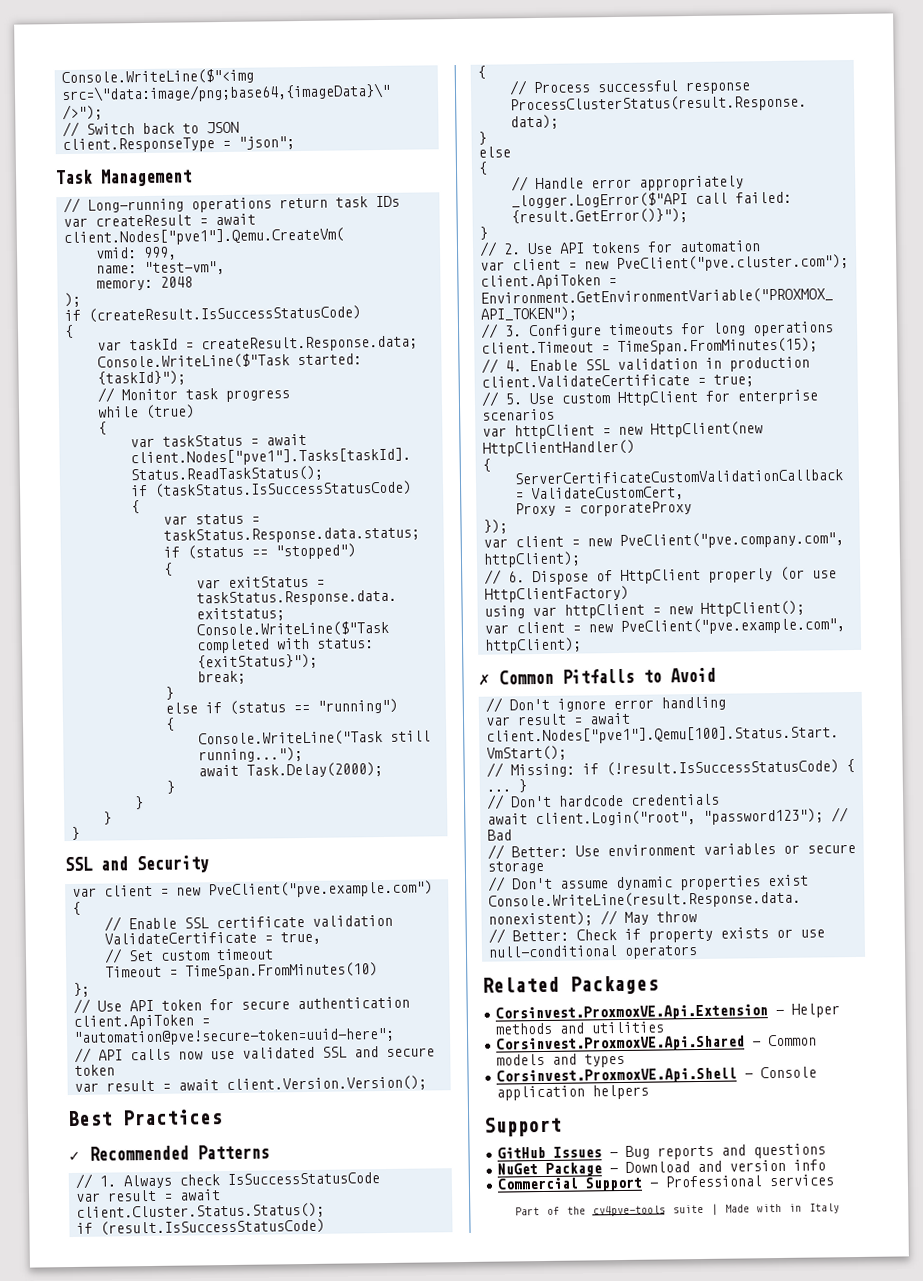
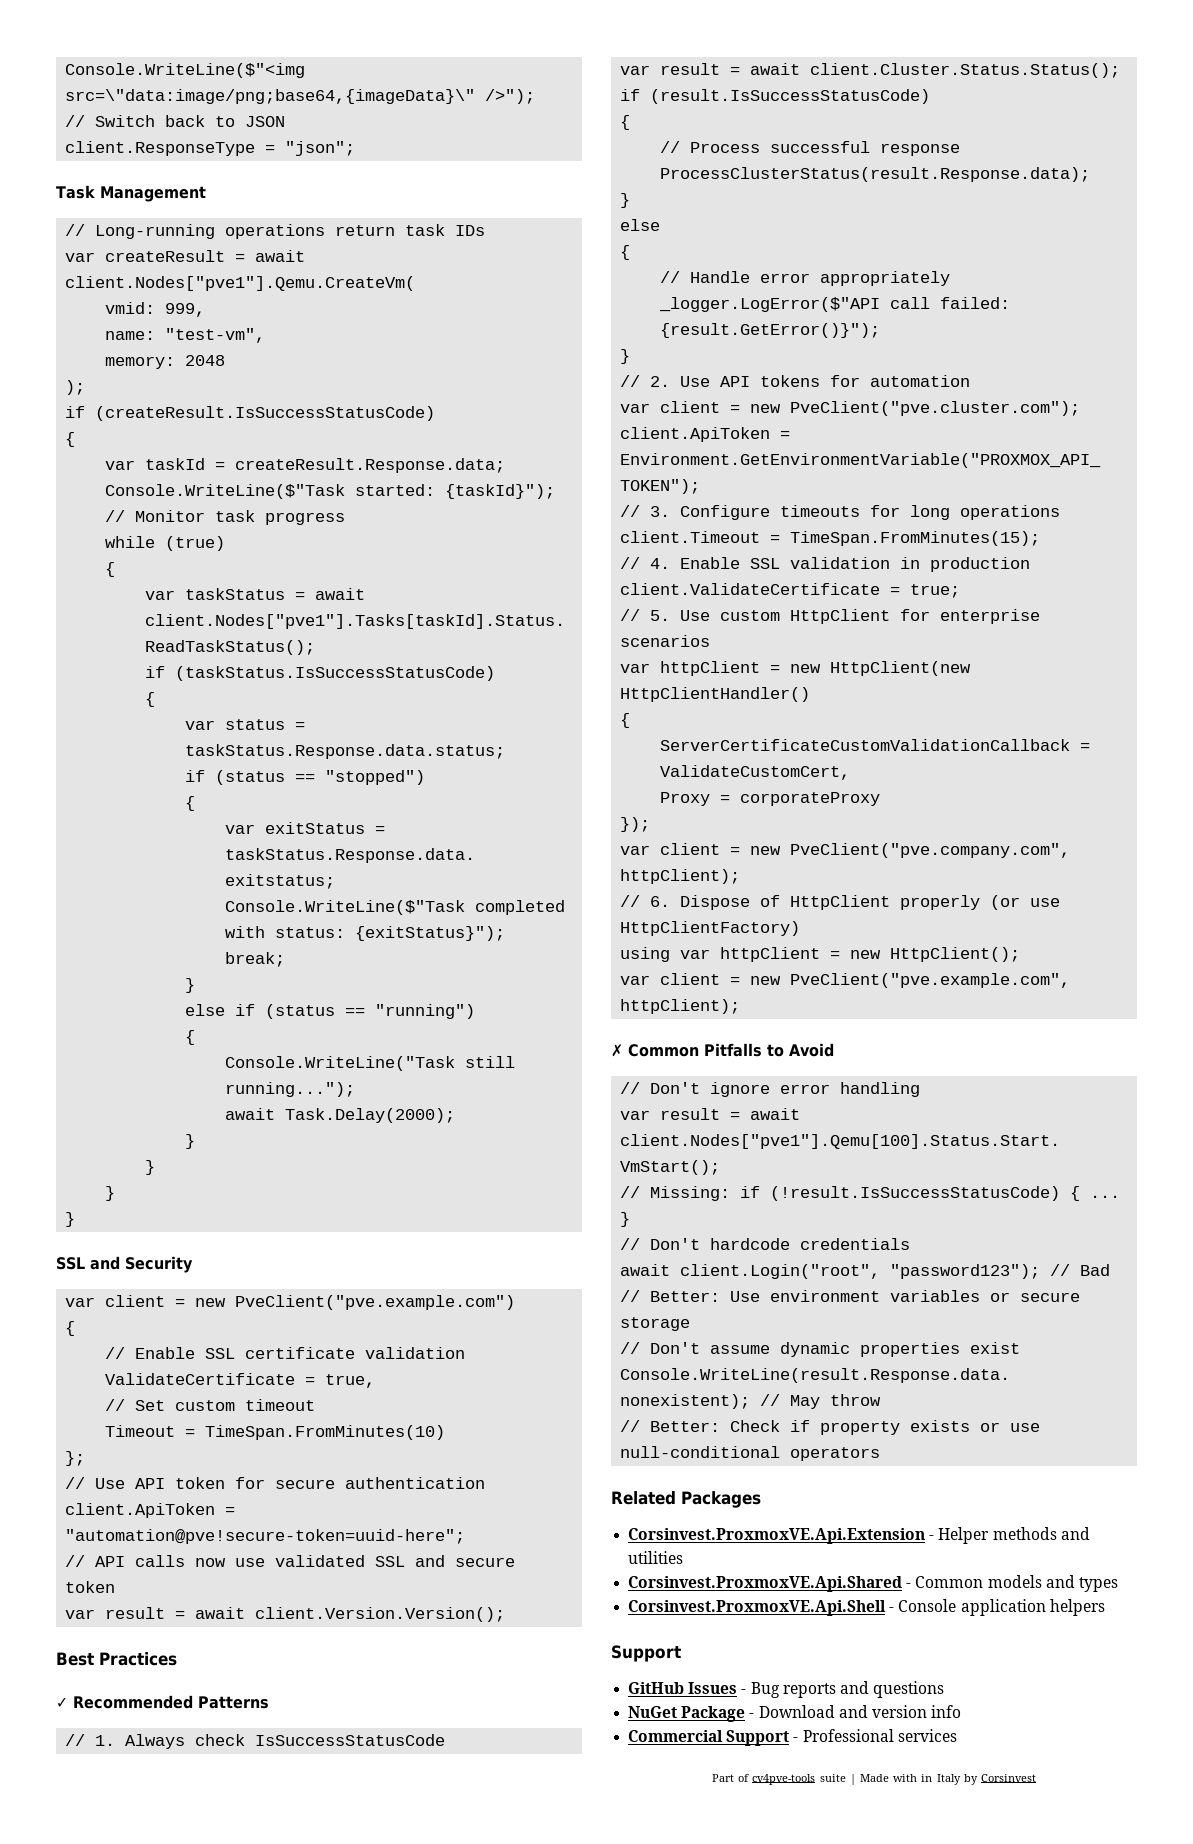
- Part of the cv4pve-tools suite | Made with in Italy
+ Part of cv4pve-tools suite | Made with in Italy by Corsinvest

